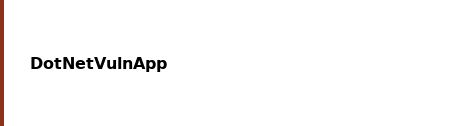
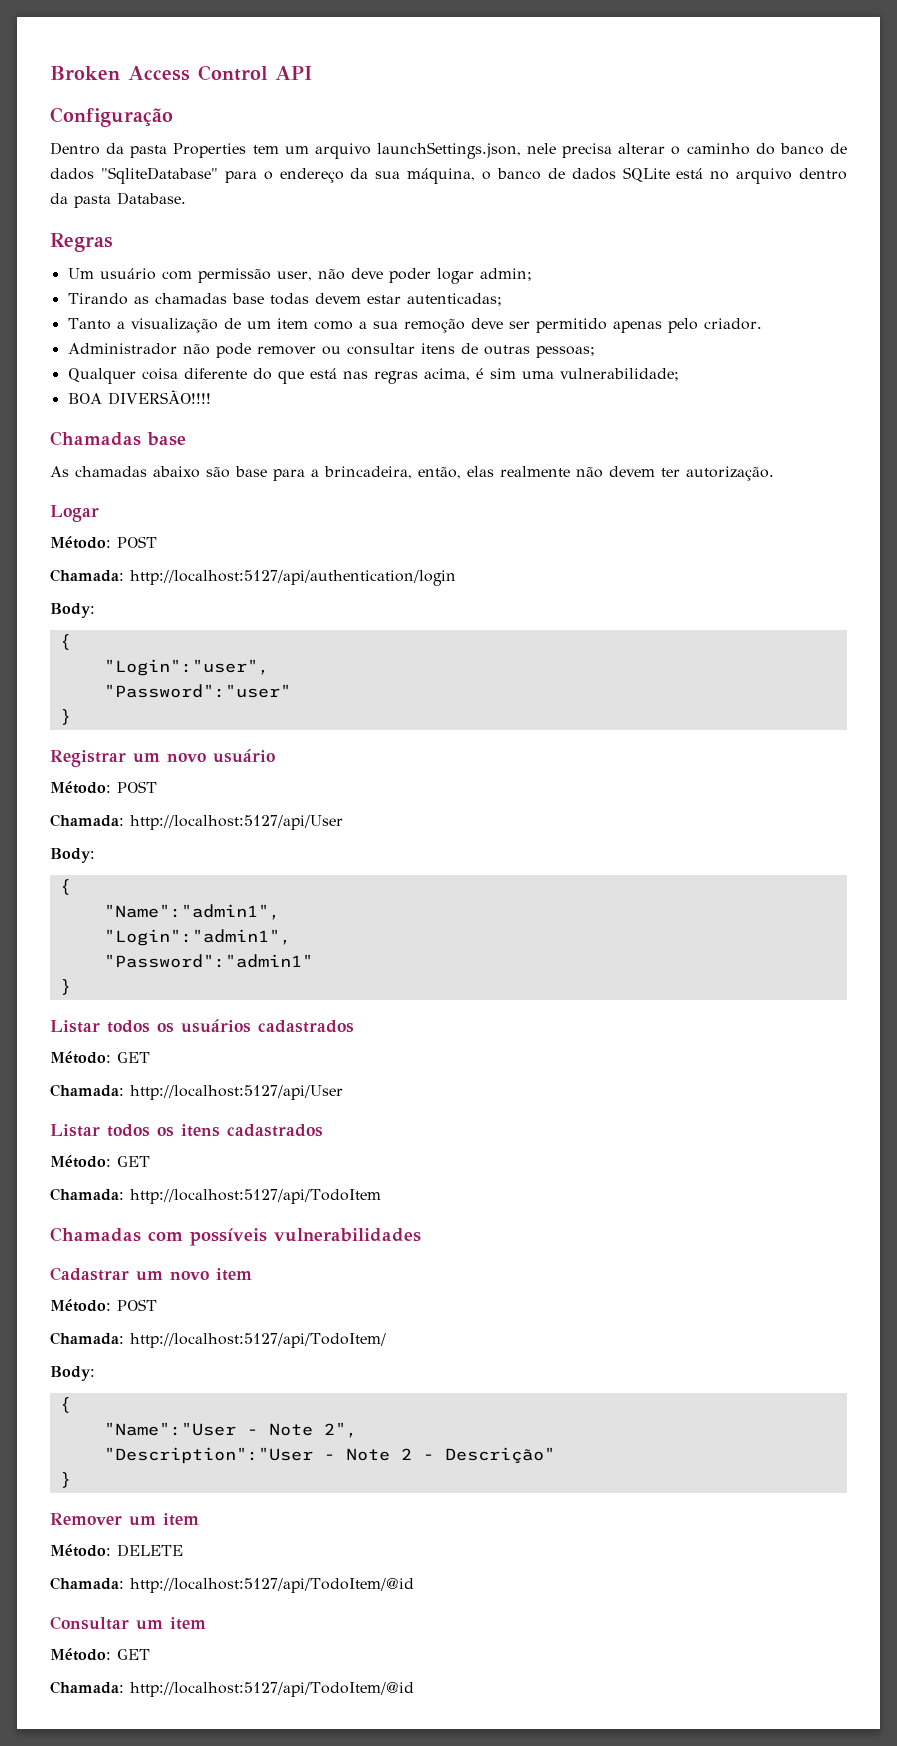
- DotNetVulnApp
+ Broken Access Control API
+ Configuração
+ Dentro da pasta Properties tem um arquivo launchSettings.json, nele precisa alterar o caminho do banco de dados "SqliteDatabase" para o endereço da sua máquina, o banco de dados SQLite está no arquivo dentro da pasta Database.
+ Regras
+ Um usuário com permissão user, não deve poder logar admin;
+ Tirando as chamadas base todas devem estar autenticadas;
+ Tanto a visualização de um item como a sua remoção deve ser permitido apenas pelo criador.
+ Administrador não pode remover ou consultar itens de outras pessoas;
+ Qualquer coisa diferente do que está nas regras acima, é sim uma vulnerabilidade;
+ BOA DIVERSÃO!!!!
+ Chamadas base
+ As chamadas abaixo são base para a brincadeira, então, elas realmente não devem ter autorização.
+ Logar
+ Método: POST
+ Chamada: http://localhost:5127/api/authentication/login
+ Body:
+ {
+ "Login":"user",
+ "Password":"user"
+ }
+ Registrar um novo usuário
+ Método: POST
+ Chamada: http://localhost:5127/api/User
+ Body:
+ {
+ "Name":"admin1",
+ "Login":"admin1",
+ "Password":"admin1"
+ }
+ Listar todos os usuários cadastrados
+ Método: GET
+ Chamada: http://localhost:5127/api/User
+ Listar todos os itens cadastrados
+ Método: GET
+ Chamada: http://localhost:5127/api/TodoItem
+ Chamadas com possíveis vulnerabilidades
+ Cadastrar um novo item
+ Método: POST
+ Chamada: http://localhost:5127/api/TodoItem/
+ Body:
+ {
+ "Name":"User - Note 2",
+ "Description":"User - Note 2 - Descrição"
+ }
+ Remover um item
+ Método: DELETE
+ Chamada: http://localhost:5127/api/TodoItem/@id
+ Consultar um item
+ Método: GET
+ Chamada: http://localhost:5127/api/TodoItem/@id

